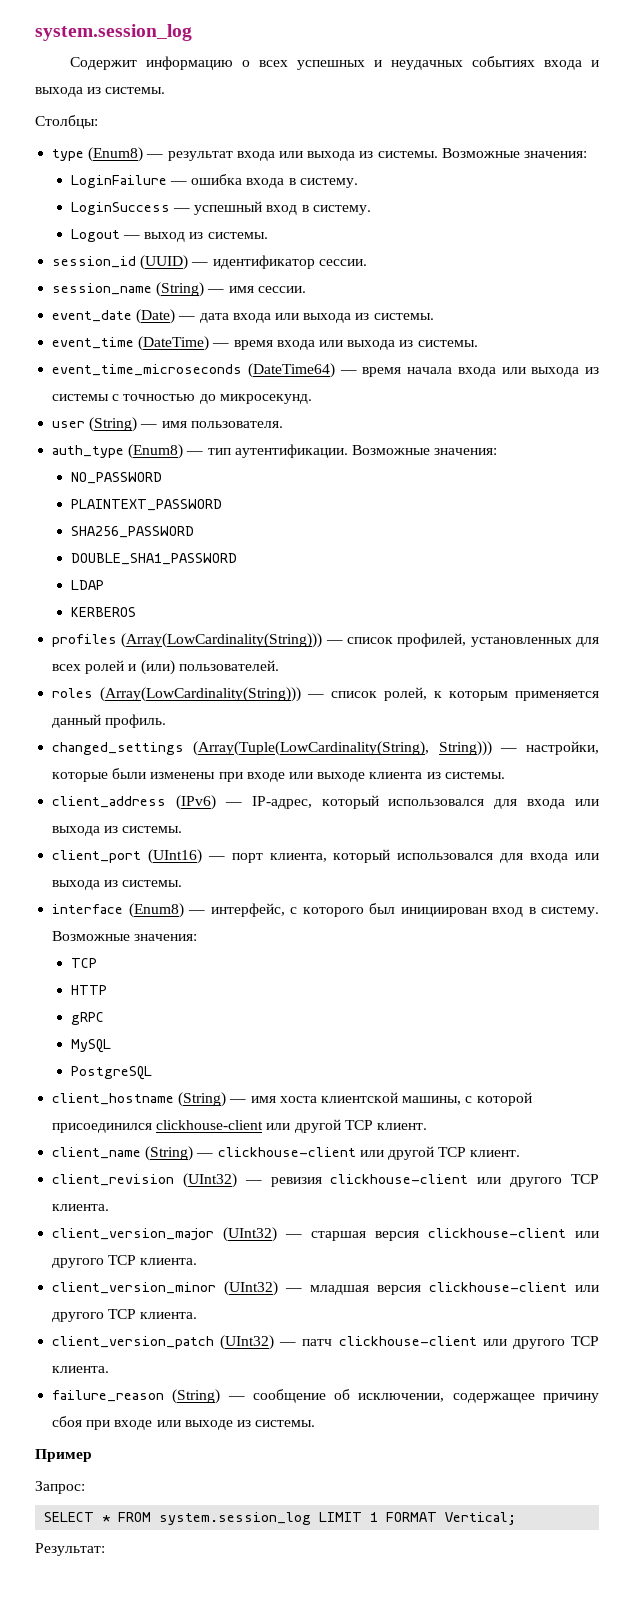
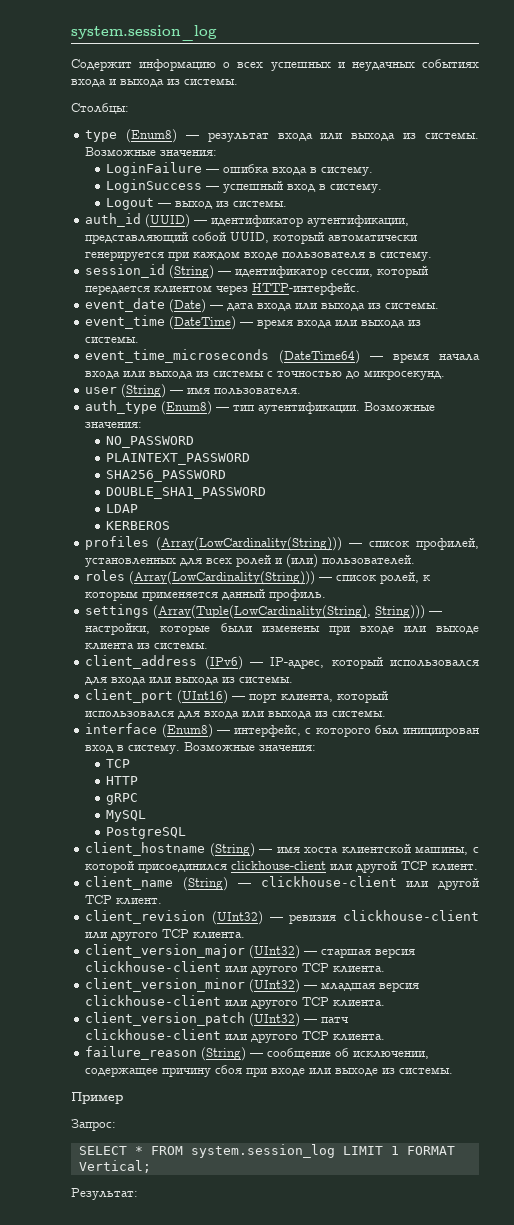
- session_id (UUID) — идентификатор сессии.
- session_name (String) — имя сессии.
+ auth_id (UUID) — идентификатор аутентификации, представляющий собой UUID, который автоматически генерируется при каждом входе пользователя в систему.
+ session_id (String) — идентификатор сессии, который передается клиентом через HTTP-интерфейс.
- changed_settings (Array(Tuple(LowCardinality(String), String))) — настройки, которые были изменены при входе или выходе клиента из системы.
+ settings (Array(Tuple(LowCardinality(String), String))) — настройки, которые были изменены при входе или выходе клиента из системы.

